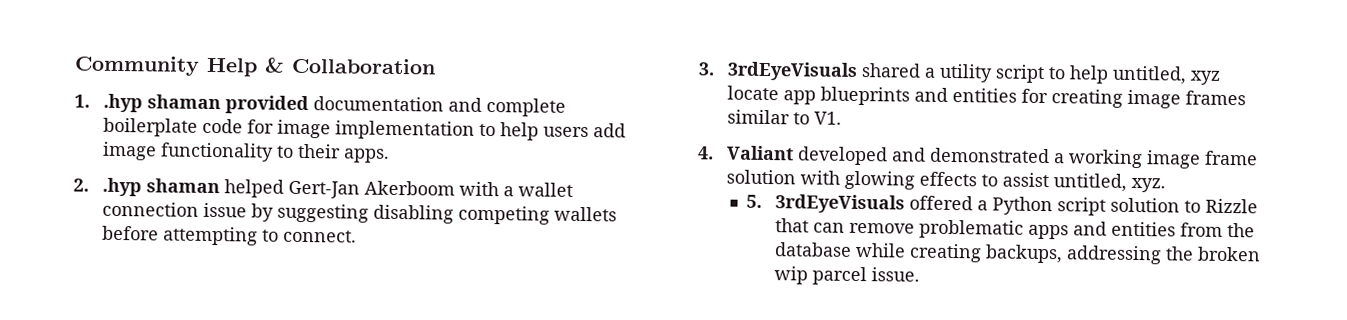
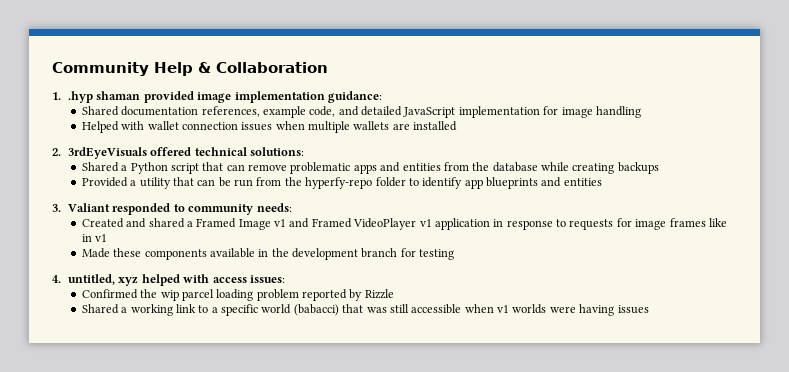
- 1. .hyp shaman provided documentation and complete boilerplate code for image implementation to help users add image functionality to their apps.
- 2. .hyp shaman helped Gert-Jan Akerboom with a wallet connection issue by suggesting disabling competing wallets before attempting to connect.
- 3. 3rdEyeVisuals shared a utility script to help untitled, xyz locate app blueprints and entities for creating image frames similar to V1.
- 4. Valiant developed and demonstrated a working image frame solution with glowing effects to assist untitled, xyz.
- 5. 3rdEyeVisuals offered a Python script solution to Rizzle that can remove problematic apps and entities from the database while creating backups, addressing the broken wip parcel issue.
+ 1. .hyp shaman provided image implementation guidance:
+ Shared documentation references, example code, and detailed JavaScript implementation for image handling
+ Helped with wallet connection issues when multiple wallets are installed
+ 2. 3rdEyeVisuals offered technical solutions:
+ Shared a Python script that can remove problematic apps and entities from the database while creating backups
+ Provided a utility that can be run from the hyperfy-repo folder to identify app blueprints and entities
+ 3. Valiant responded to community needs:
+ Created and shared a Framed Image v1 and Framed VideoPlayer v1 application in response to requests for image frames like in v1
+ Made these components available in the development branch for testing
+ 4. untitled, xyz helped with access issues:
+ Confirmed the wip parcel loading problem reported by Rizzle
+ Shared a working link to a specific world (babacci) that was still accessible when v1 worlds were having issues

